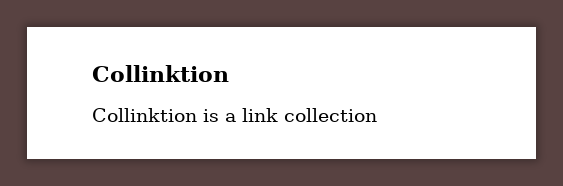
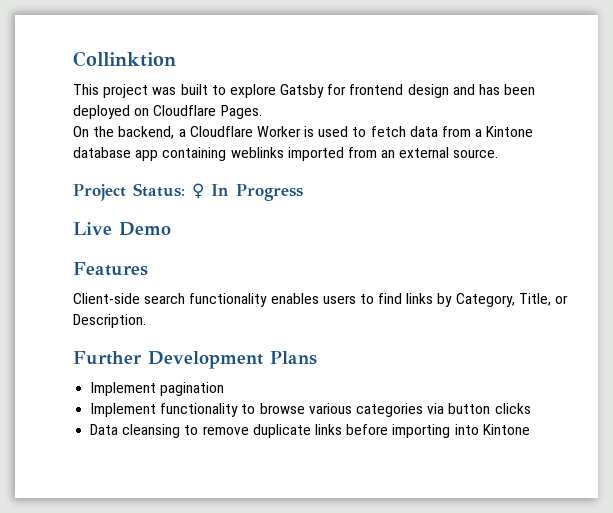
- Collinktion is a link collection
+ This project was built to explore Gatsby for frontend design and has been deployed on Cloudflare Pages.
+ On the backend, a Cloudflare Worker is used to fetch data from a Kintone database app containing weblinks imported from an external source.
+ Project Status: ♀ In Progress
+ Live Demo
+ Features
+ Client-side search functionality enables users to find links by Category, Title, or Description.
+ Further Development Plans
+ Implement pagination
+ Implement functionality to browse various categories via button clicks
+ Data cleansing to remove duplicate links before importing into Kintone

